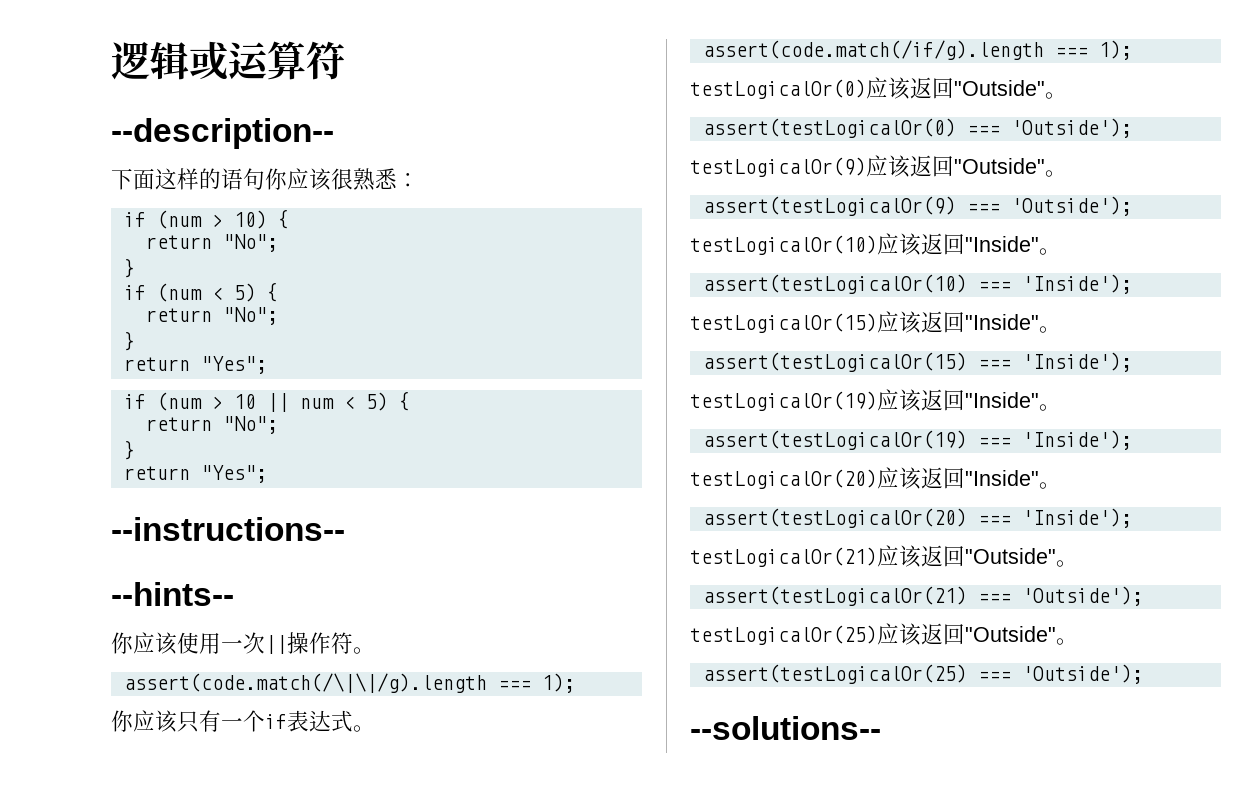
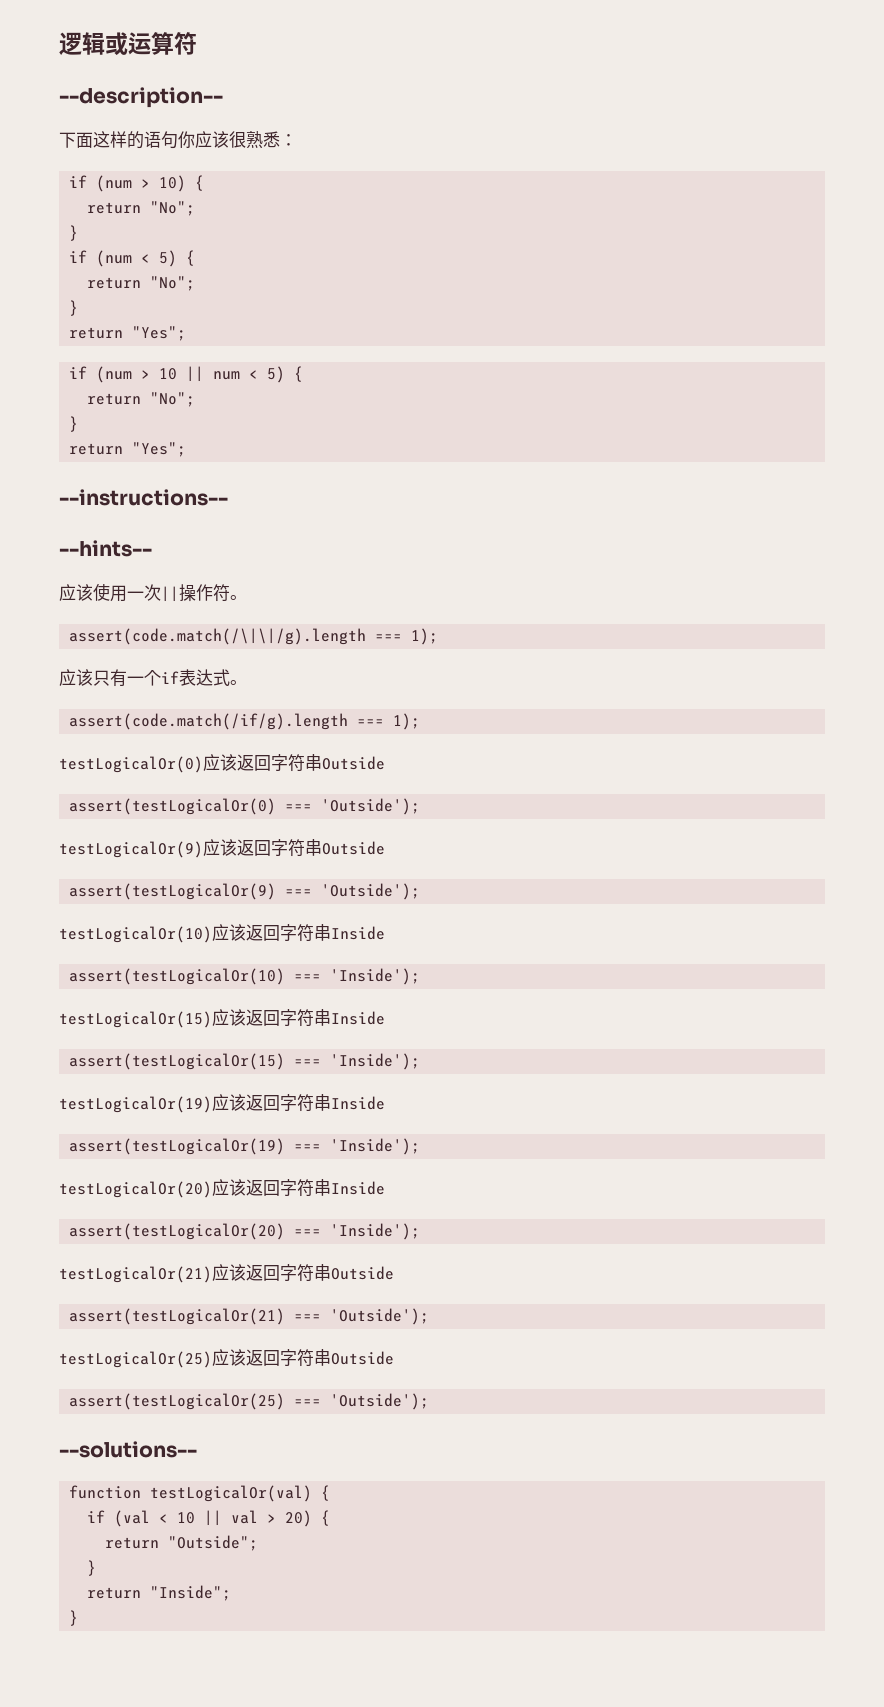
- 你应该使用一次||操作符。
+ 应该使用一次||操作符。
- 你应该只有一个if表达式。
+ 应该只有一个if表达式。
- testLogicalOr(0)应该返回"Outside"。
+ testLogicalOr(0)应该返回字符串Outside
- testLogicalOr(9)应该返回"Outside"。
+ testLogicalOr(9)应该返回字符串Outside
- testLogicalOr(10)应该返回"Inside"。
+ testLogicalOr(10)应该返回字符串Inside
- testLogicalOr(15)应该返回"Inside"。
+ testLogicalOr(15)应该返回字符串Inside
- testLogicalOr(19)应该返回"Inside"。
+ testLogicalOr(19)应该返回字符串Inside
- testLogicalOr(20)应该返回"Inside"。
+ testLogicalOr(20)应该返回字符串Inside
- testLogicalOr(21)应该返回"Outside"。
+ testLogicalOr(21)应该返回字符串Outside
- testLogicalOr(25)应该返回"Outside"。
+ testLogicalOr(25)应该返回字符串Outside
+ function testLogicalOr(val) {
+ if (val < 10 || val > 20) {
+ return "Outside";
+ }
+ return "Inside";
+ }

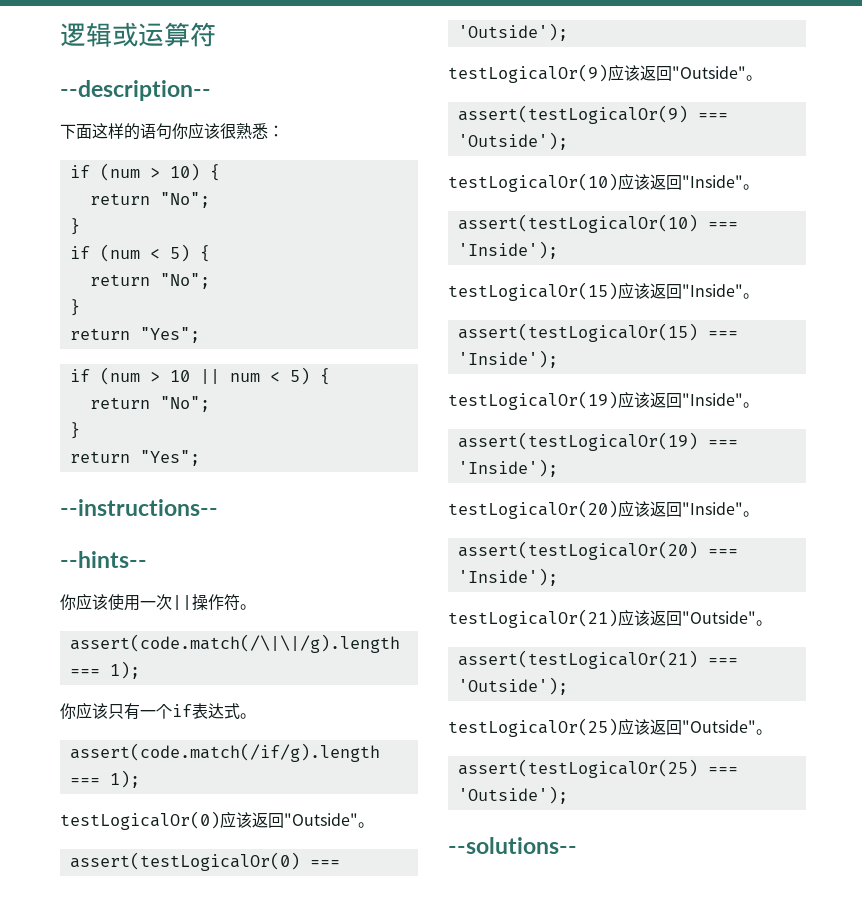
- 应该使用一次||操作符。
+ 你应该使用一次||操作符。
- 应该只有一个if表达式。
+ 你应该只有一个if表达式。
- testLogicalOr(0)应该返回字符串Outside
+ testLogicalOr(0)应该返回"Outside"。
- testLogicalOr(9)应该返回字符串Outside
+ testLogicalOr(9)应该返回"Outside"。
- testLogicalOr(10)应该返回字符串Inside
+ testLogicalOr(10)应该返回"Inside"。
- testLogicalOr(15)应该返回字符串Inside
+ testLogicalOr(15)应该返回"Inside"。
- testLogicalOr(19)应该返回字符串Inside
+ testLogicalOr(19)应该返回"Inside"。
- testLogicalOr(20)应该返回字符串Inside
+ testLogicalOr(20)应该返回"Inside"。
- testLogicalOr(21)应该返回字符串Outside
+ testLogicalOr(21)应该返回"Outside"。
- testLogicalOr(25)应该返回字符串Outside
+ testLogicalOr(25)应该返回"Outside"。
- function testLogicalOr(val) {
- if (val < 10 || val > 20) {
- return "Outside";
- }
- return "Inside";
- }

